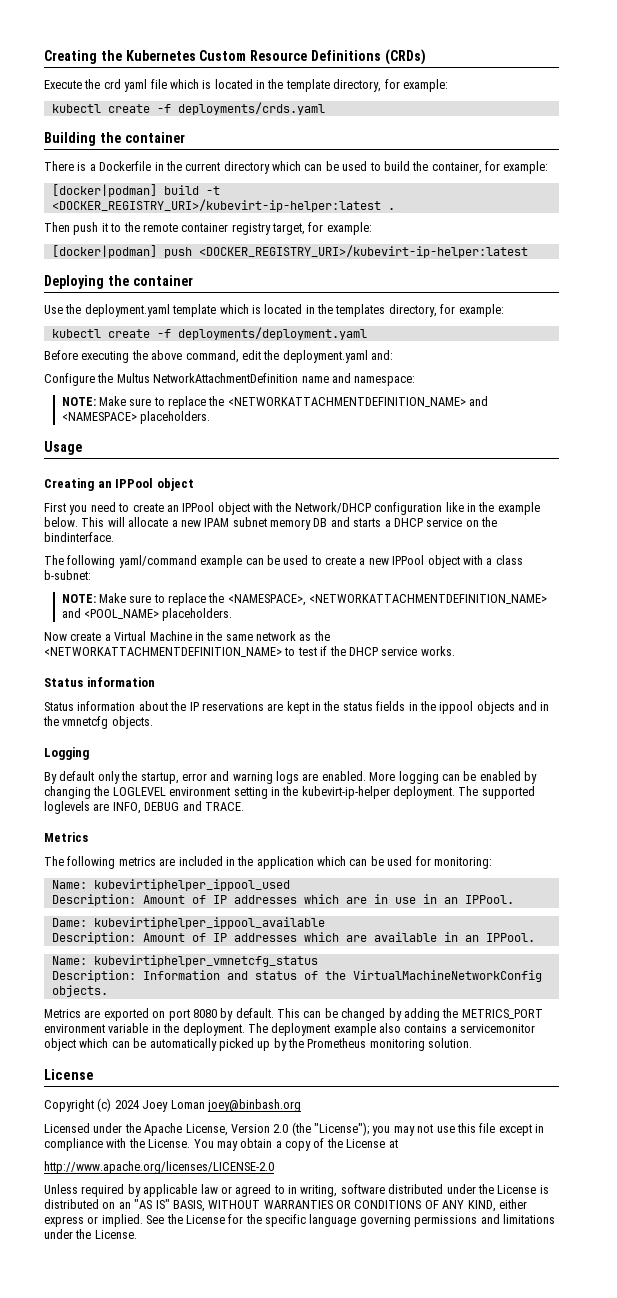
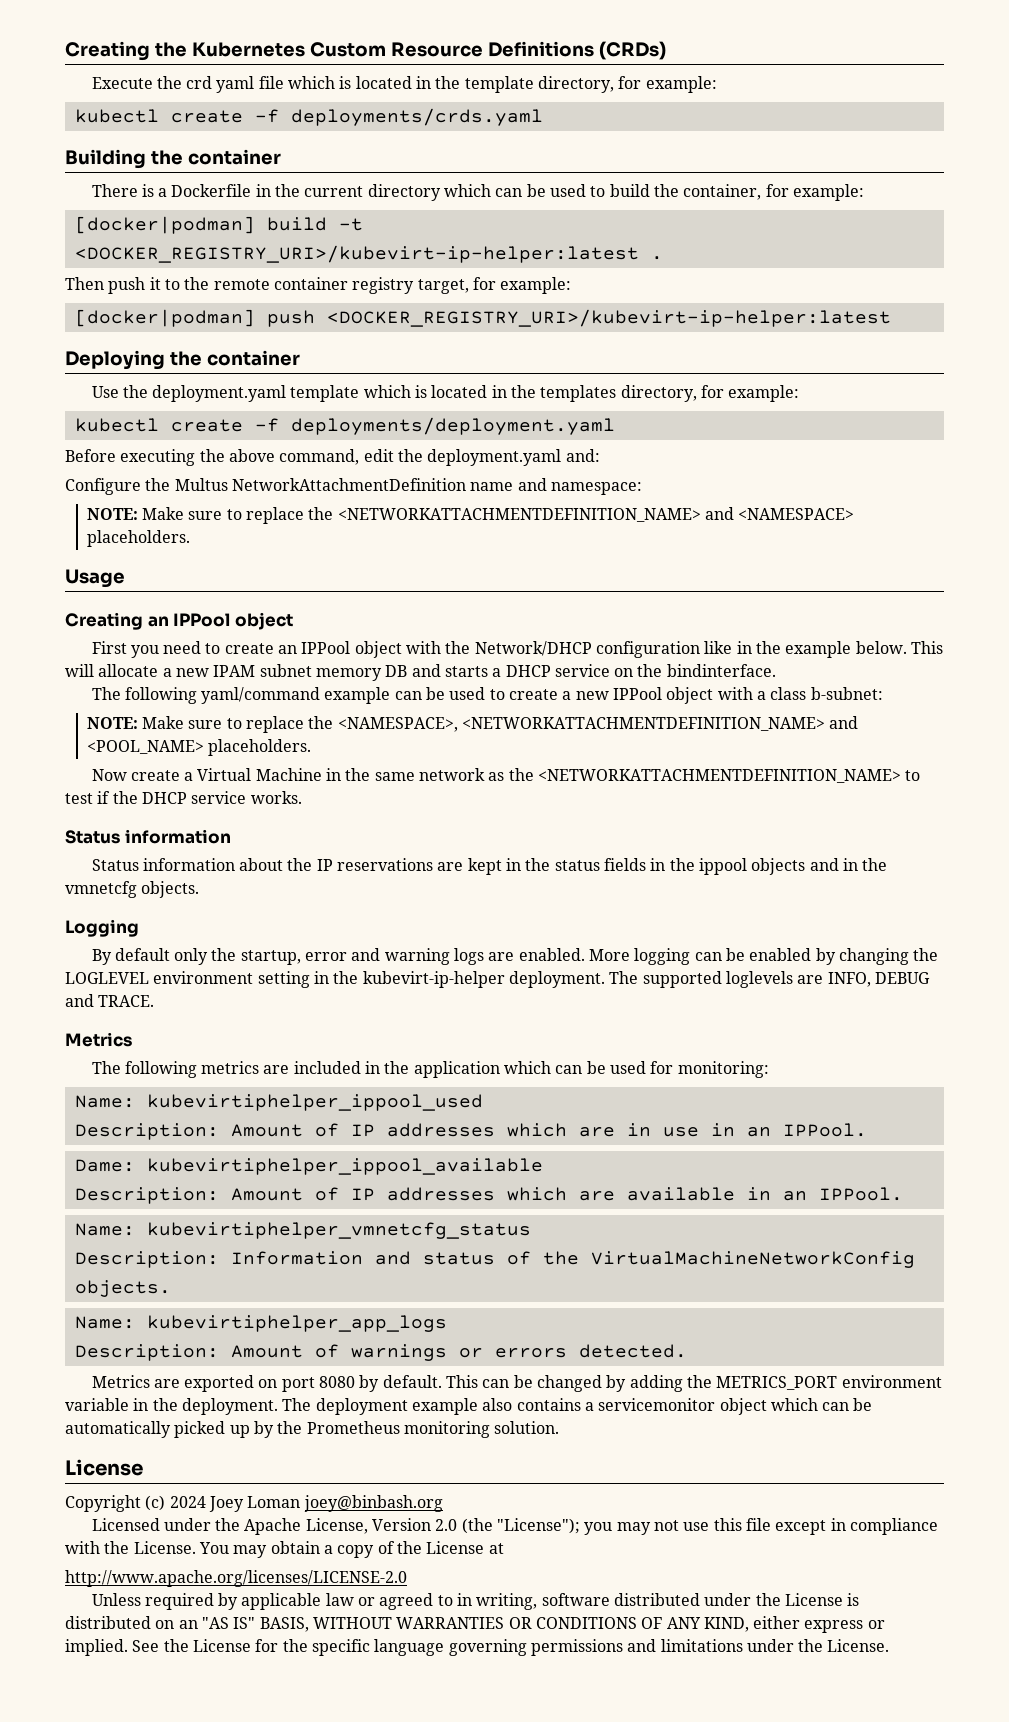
+ Name: kubevirtiphelper_app_logs
+ Description: Amount of warnings or errors detected.

